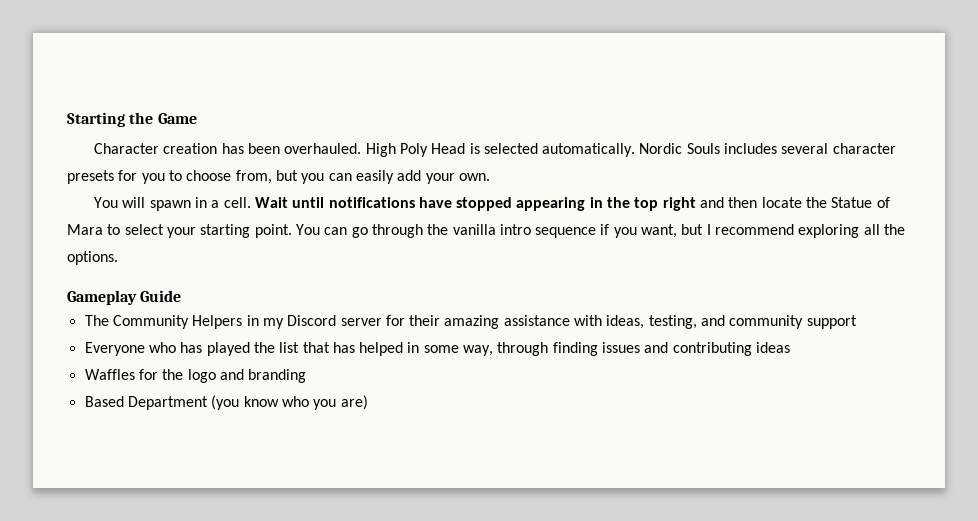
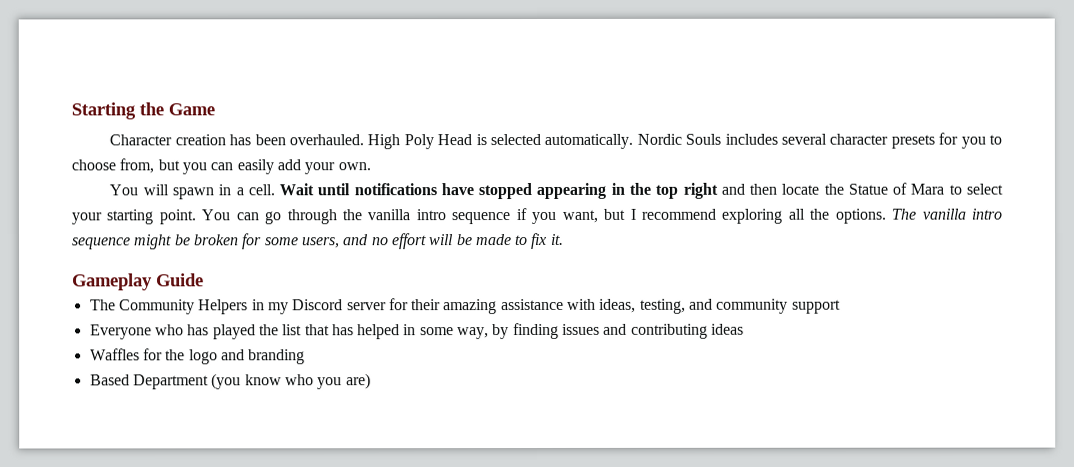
+ The vanilla intro sequence might be broken for some users, and no effort will be made to fix it.
- Everyone who has played the list that has helped in some way, through finding issues and contributing ideas
+ Everyone who has played the list that has helped in some way, by finding issues and contributing ideas

